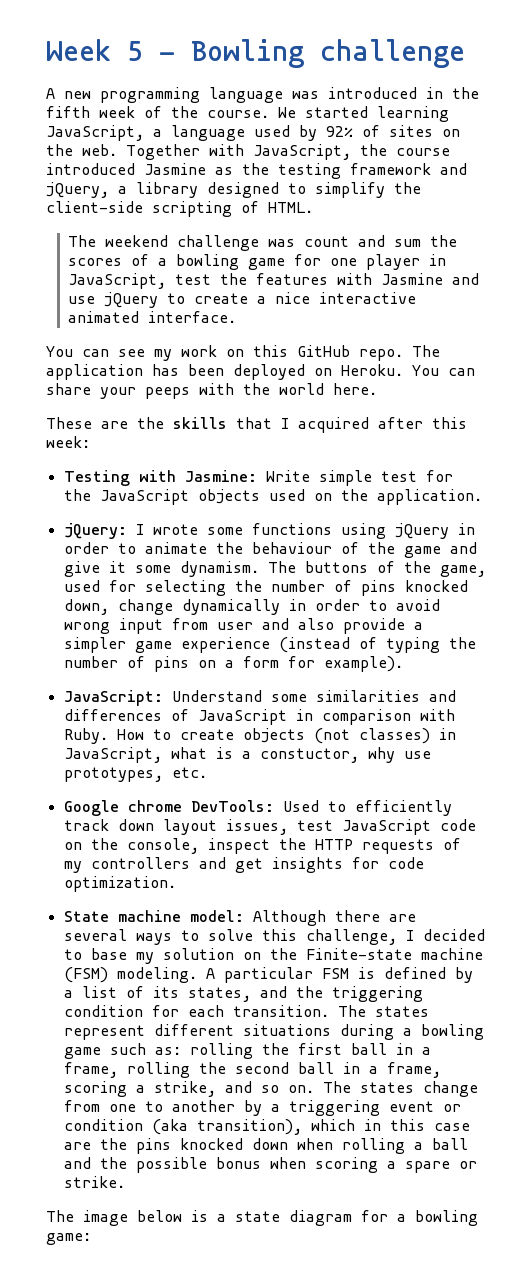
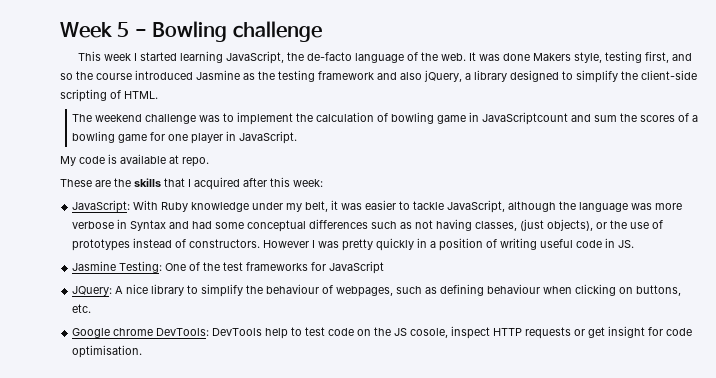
- A new programming language was introduced in the fifth week of the course. We started learning JavaScript, a language used by 92% of sites on the web. Together with JavaScript, the course introduced Jasmine as the testing framework and jQuery, a library designed to simplify the client-side scripting of HTML.
+ This week I started learning JavaScript, the de-facto language of the web. It was done Makers style, testing first, and so the course introduced Jasmine as the testing framework and also jQuery, a library designed to simplify the client-side scripting of HTML.
- The weekend challenge was count and sum the scores of a bowling game for one player in JavaScript, test the features with Jasmine and use jQuery to create a nice interactive animated interface.
- You can see my work on this GitHub repo. The application has been deployed on Heroku. You can share your peeps with the world here.
+ The weekend challenge was to implement the calculation of bowling game in JavaScriptcount and sum the scores of a bowling game for one player in JavaScript.
+ My code is available at repo.
- Testing with Jasmine: Write simple test for the JavaScript objects used on the application.
- jQuery: I wrote some functions using jQuery in order to animate the behaviour of the game and give it some dynamism. The buttons of the game, used for selecting the number of pins knocked down, change dynamically in order to avoid wrong input from user and also provide a simpler game experience (instead of typing the number of pins on a form for example).
- JavaScript: Understand some similarities and differences of JavaScript in comparison with Ruby. How to create objects (not classes) in JavaScript, what is a constuctor, why use prototypes, etc.
- Google chrome DevTools: Used to efficiently track down layout issues, test JavaScript code on the console, inspect the HTTP requests of my controllers and get insights for code optimization.
- State machine model: Although there are several ways to solve this challenge, I decided to base my solution on the Finite-state machine (FSM) modeling. A particular FSM is defined by a list of its states, and the triggering condition for each transition. The states represent different situations during a bowling game such as: rolling the first ball in a frame, rolling the second ball in a frame, scoring a strike, and so on. The states change from one to another by a triggering event or condition (aka transition), which in this case are the pins knocked down when rolling a ball and the possible bonus when scoring a spare or strike.
- The image below is a state diagram for a bowling game:
+ JavaScript: With Ruby knowledge under my belt, it was easier to tackle JavaScript, although the language was more verbose in Syntax and had some conceptual differences such as not having classes, (just objects), or the use of prototypes instead of constructors. However I was pretty quickly in a position of writing useful code in JS.
+ Jasmine Testing: One of the test frameworks for JavaScript
+ JQuery: A nice library to simplify the behaviour of webpages, such as defining behaviour when clicking on buttons, etc.
+ Google chrome DevTools: DevTools help to test code on the JS cosole, inspect HTTP requests or get insight for code optimisation.

